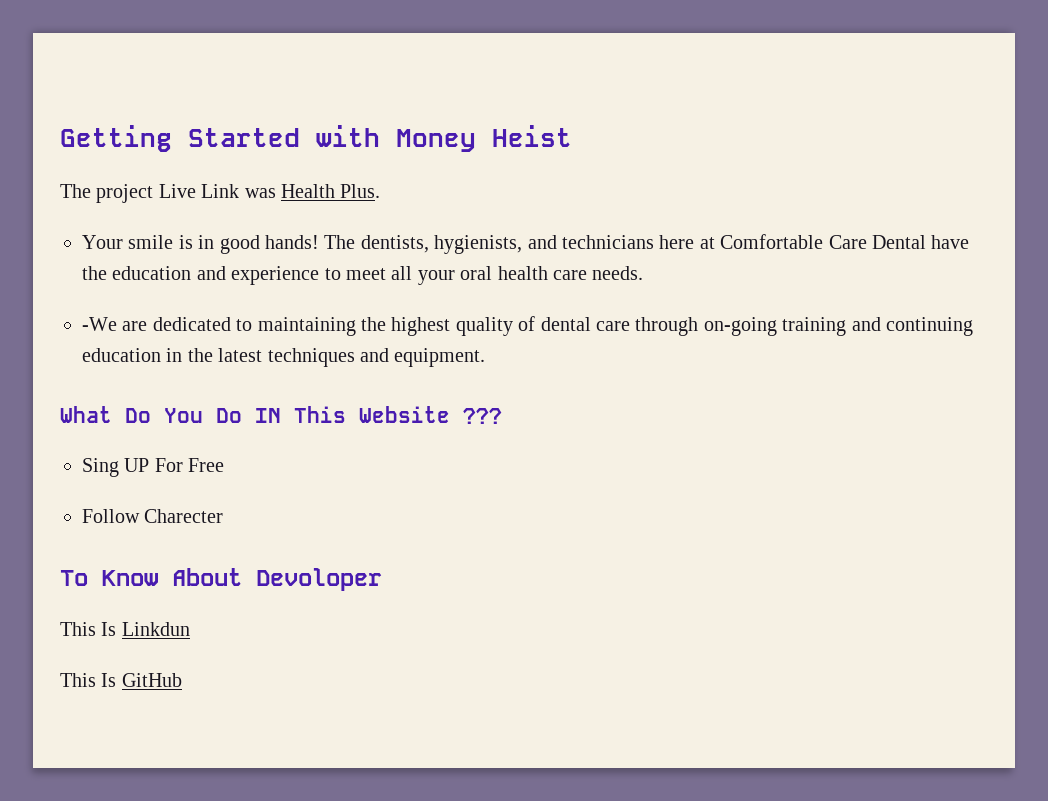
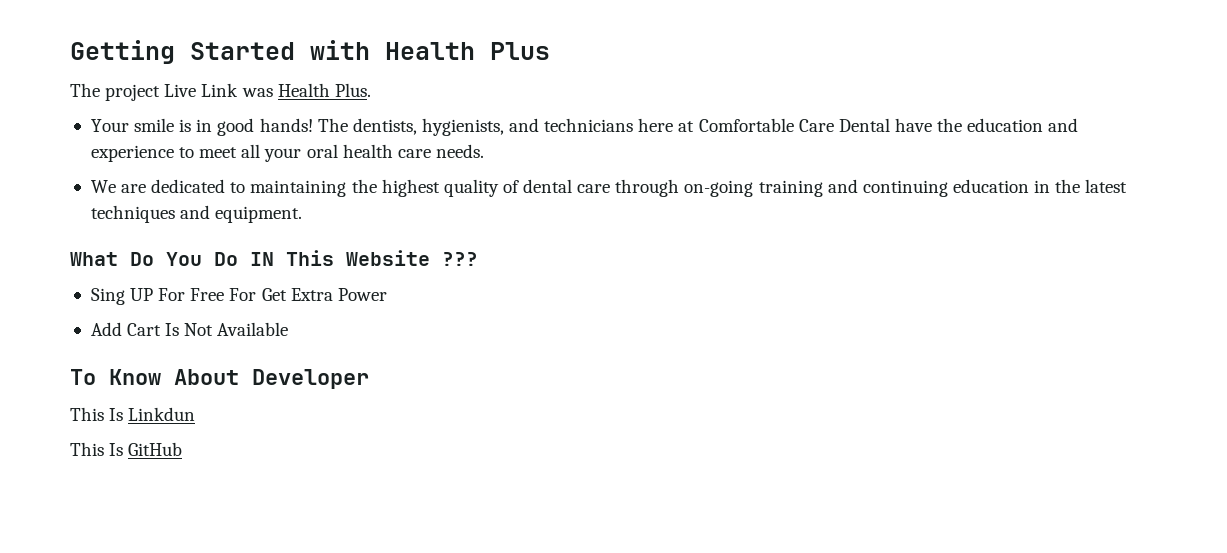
- Getting Started with Money Heist
+ Getting Started with Health Plus
- -We are dedicated to maintaining the highest quality of dental care through on-going training and continuing education in the latest techniques and equipment.
+ We are dedicated to maintaining the highest quality of dental care through on-going training and continuing education in the latest techniques and equipment.
- Sing UP For Free
- Follow Charecter
+ Sing UP For Free For Get Extra Power
+ Add Cart Is Not Available
- To Know About Devoloper
+ To Know About Developer

